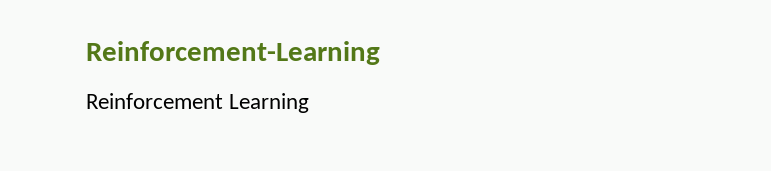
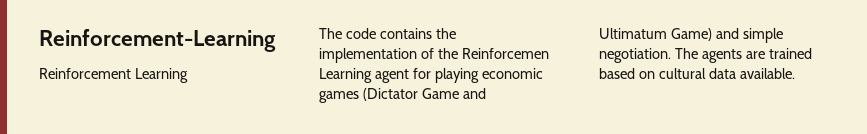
+ The code contains the implementation of the Reinforcemen Learning agent for playing economic games (Dictator Game and Ultimatum Game) and simple negotiation. The agents are trained based on cultural data available.

